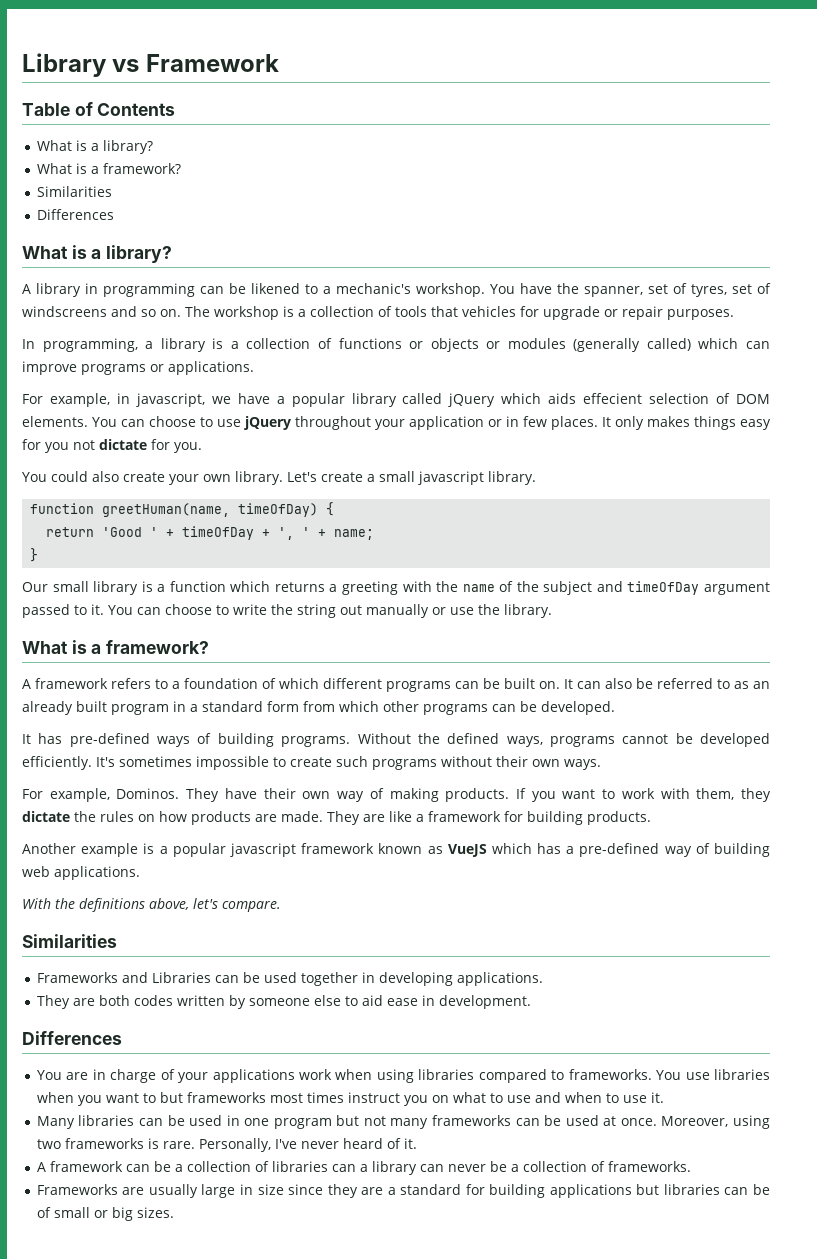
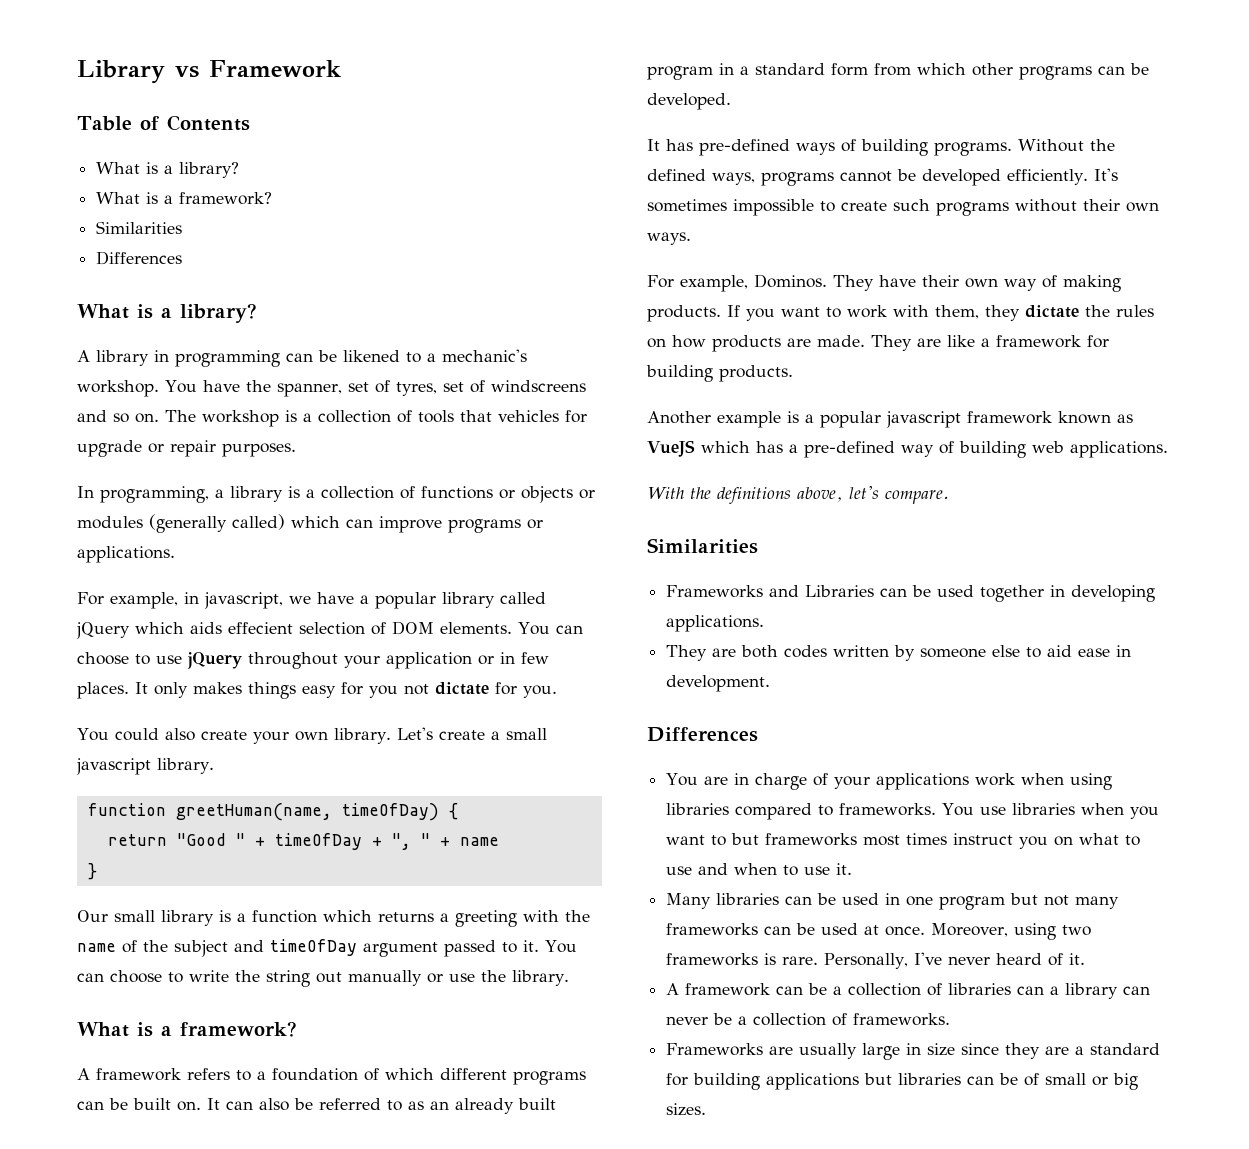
- return 'Good ' + timeOfDay + ', ' + name;
+ return "Good " + timeOfDay + ", " + name

